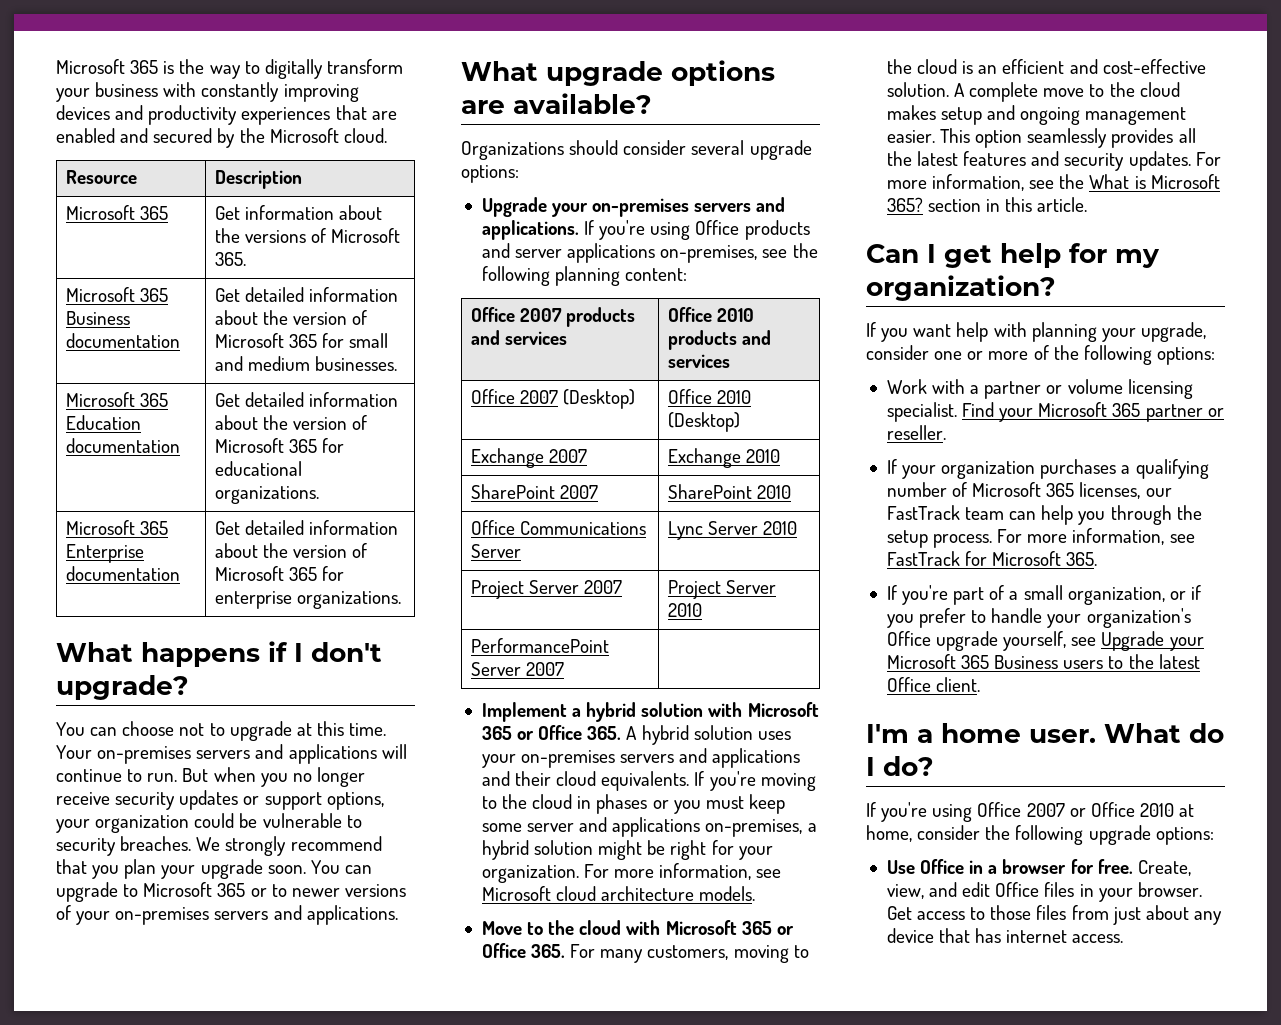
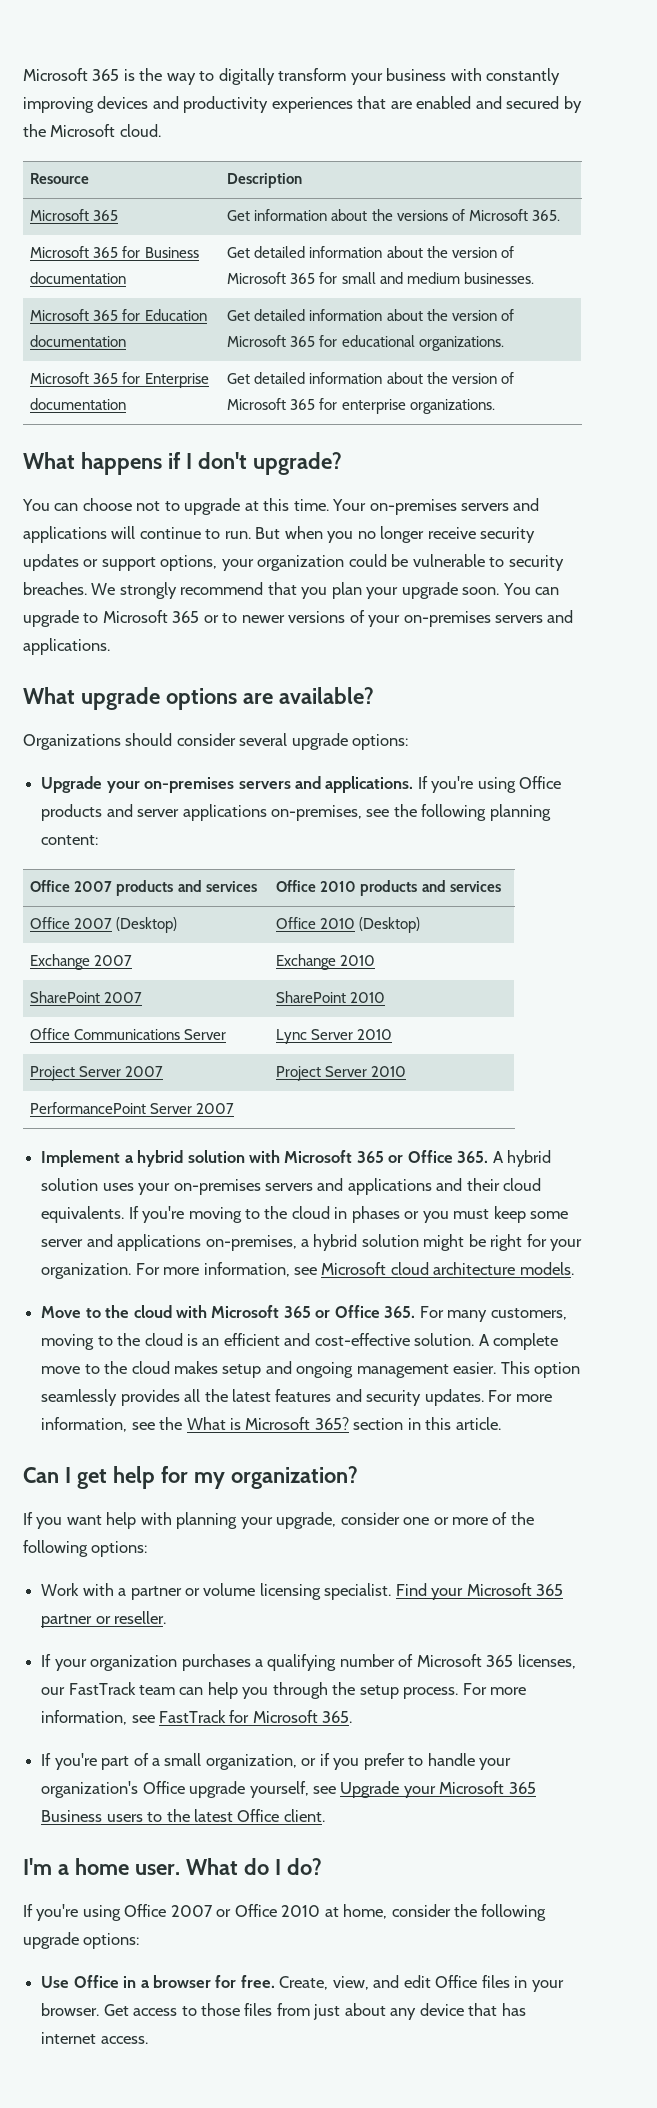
- Microsoft 365 Business documentation | Get detailed information about the version of Microsoft 365 for small and medium businesses.
+ Microsoft 365 for Business documentation | Get detailed information about the version of Microsoft 365 for small and medium businesses.
- Microsoft 365 Education documentation | Get detailed information about the version of Microsoft 365 for educational organizations.
+ Microsoft 365 for Education documentation | Get detailed information about the version of Microsoft 365 for educational organizations.
- Microsoft 365 Enterprise documentation | Get detailed information about the version of Microsoft 365 for enterprise organizations.
+ Microsoft 365 for Enterprise documentation | Get detailed information about the version of Microsoft 365 for enterprise organizations.

